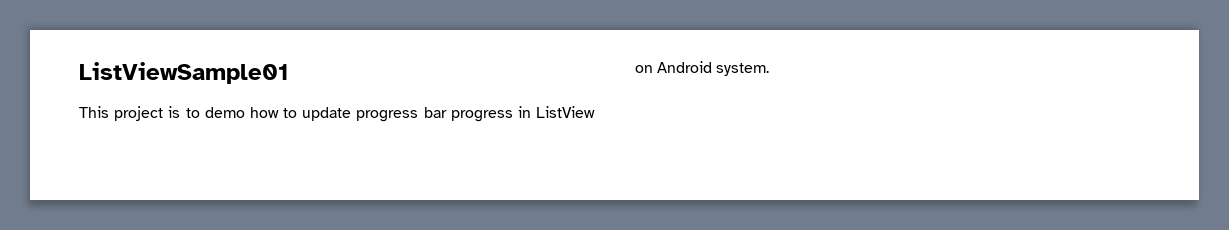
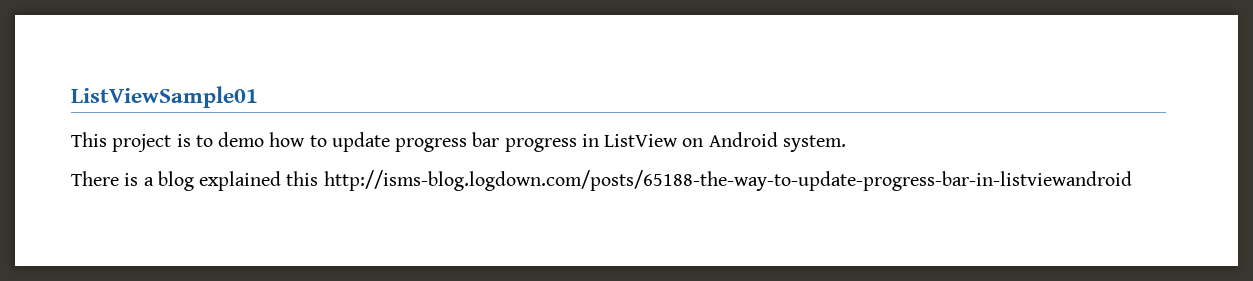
+ There is a blog explained this http://isms-blog.logdown.com/posts/65188-the-way-to-update-progress-bar-in-listviewandroid

